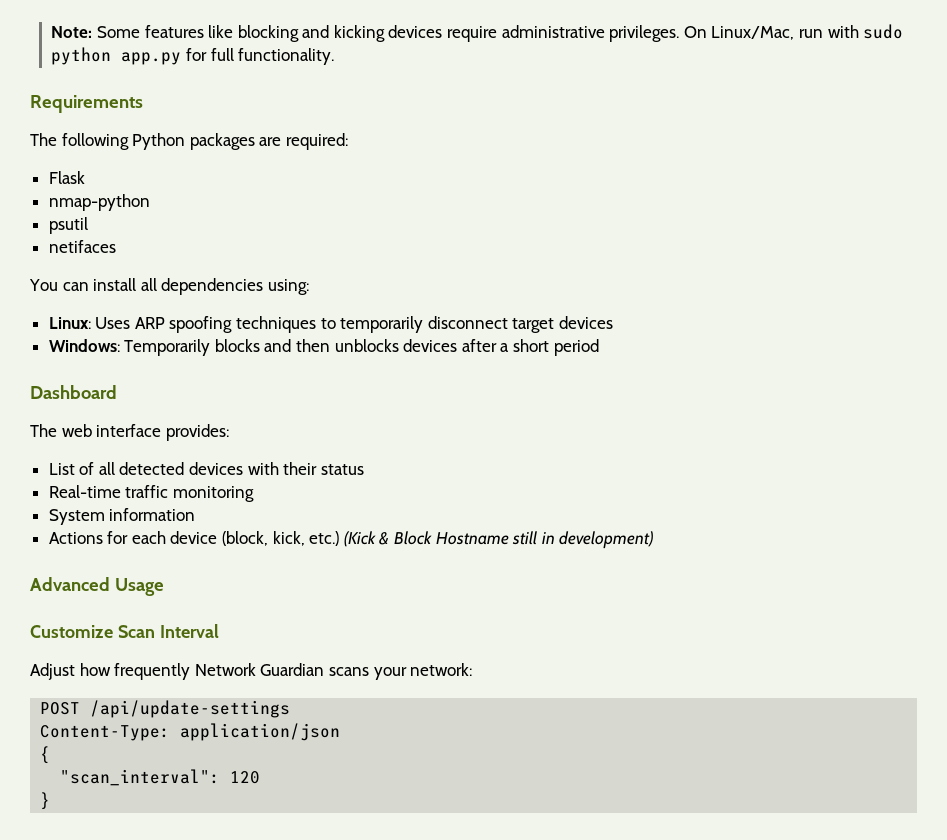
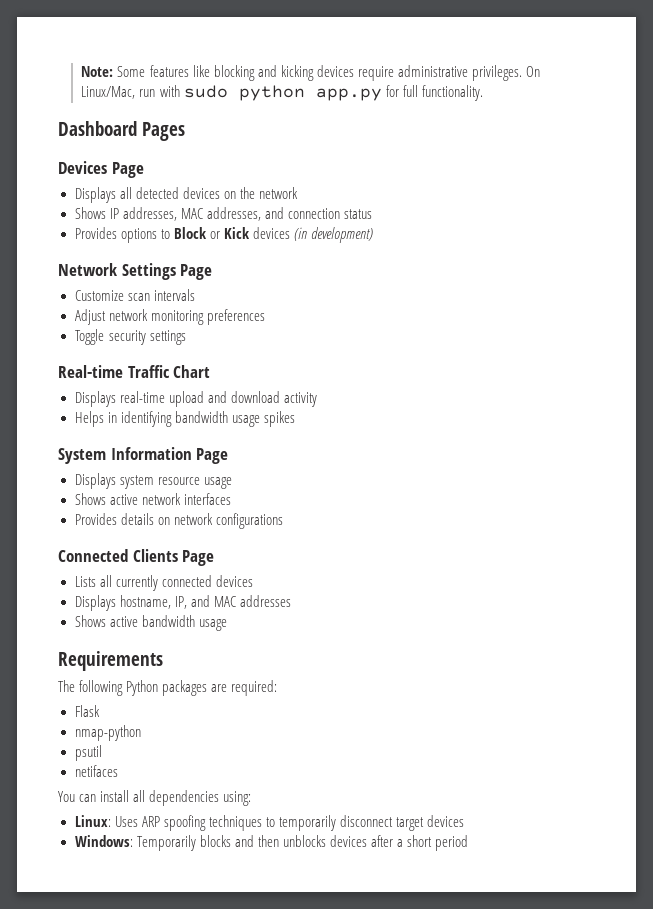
+ Dashboard Pages
+ Devices Page
+ Displays all detected devices on the network
+ Shows IP addresses, MAC addresses, and connection status
+ Provides options to Block or Kick devices (in development)
+ Network Settings Page
+ Customize scan intervals
+ Adjust network monitoring preferences
+ Toggle security settings
+ Real-time Traffic Chart
+ Displays real-time upload and download activity
+ Helps in identifying bandwidth usage spikes
+ System Information Page
+ Displays system resource usage
+ Shows active network interfaces
+ Provides details on network configurations
+ Connected Clients Page
+ Lists all currently connected devices
+ Displays hostname, IP, and MAC addresses
+ Shows active bandwidth usage
- Dashboard
- The web interface provides:
- List of all detected devices with their status
- Real-time traffic monitoring
- System information
- Actions for each device (block, kick, etc.) (Kick & Block Hostname still in development)
- Advanced Usage
- Customize Scan Interval
- Adjust how frequently Network Guardian scans your network:
- POST /api/update-settings
- Content-Type: application/json
- {
- "scan_interval": 120
- }

